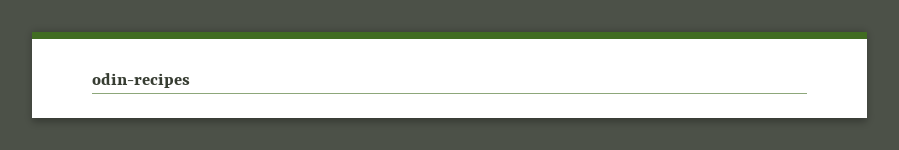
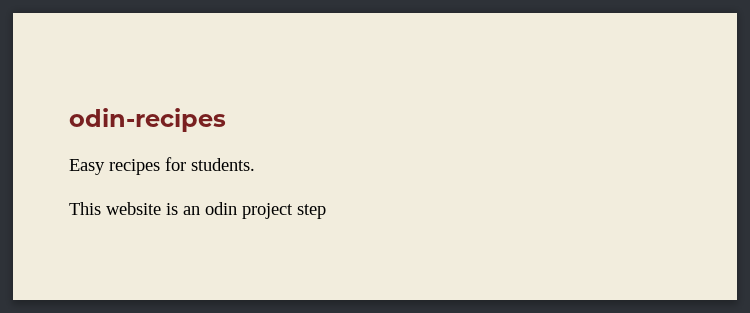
+ Easy recipes for students.
+ This website is an odin project step

